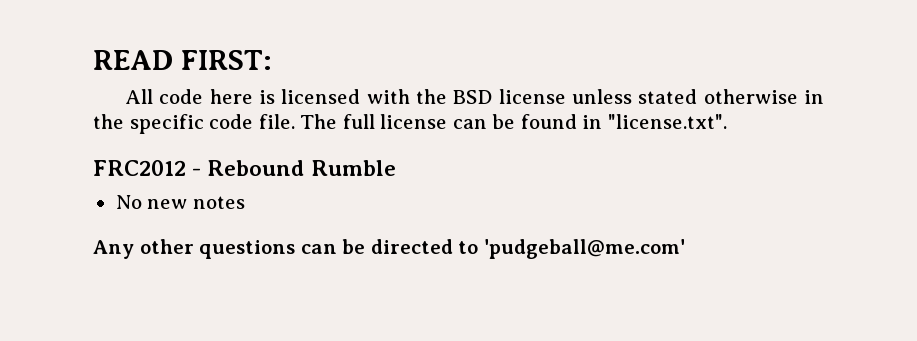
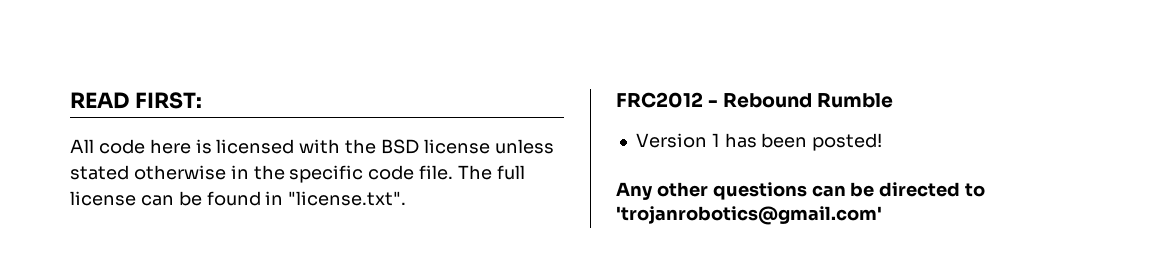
- No new notes
+ Version 1 has been posted!
- Any other questions can be directed to 'pudgeball@me.com'
+ Any other questions can be directed to 'trojanrobotics@gmail.com'

